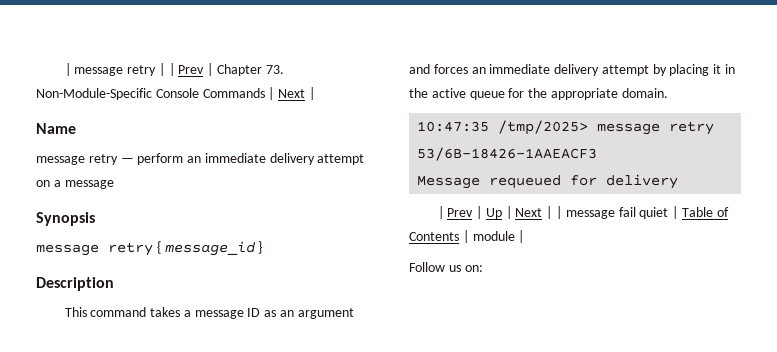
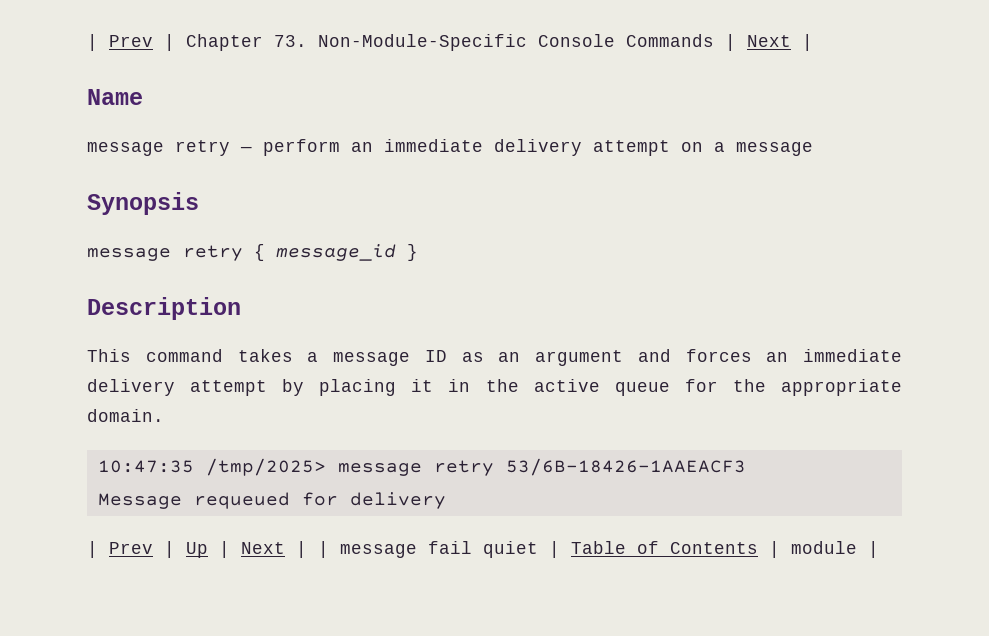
- | message retry | | Prev | Chapter 73. Non-Module-Specific Console Commands | Next |
+ | Prev | Chapter 73. Non-Module-Specific Console Commands | Next |
- Follow us on:

